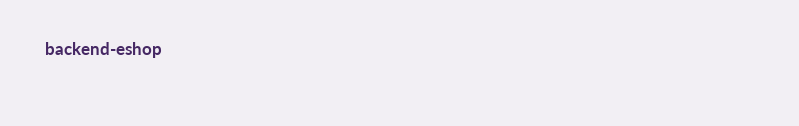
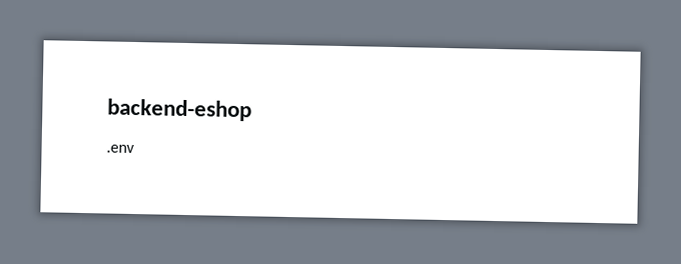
+ .env

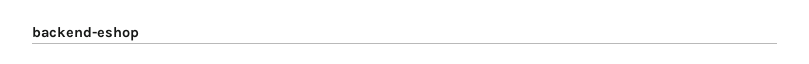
- .env

